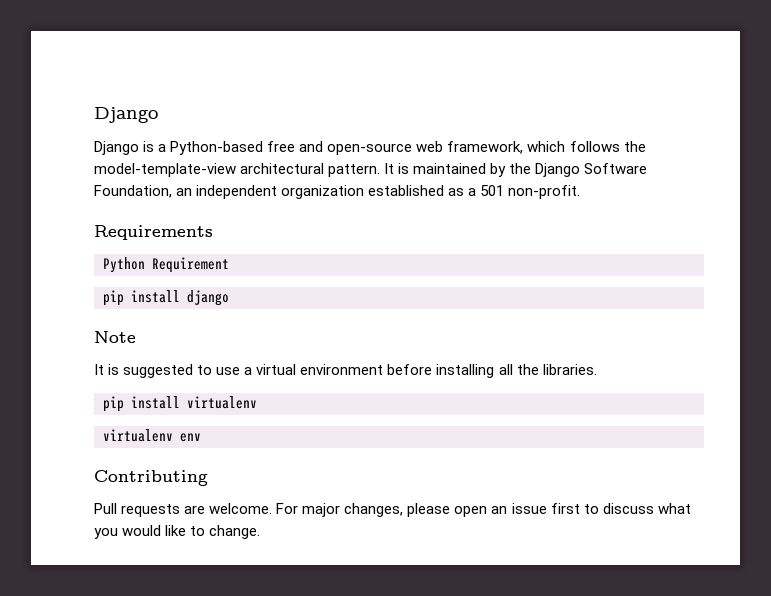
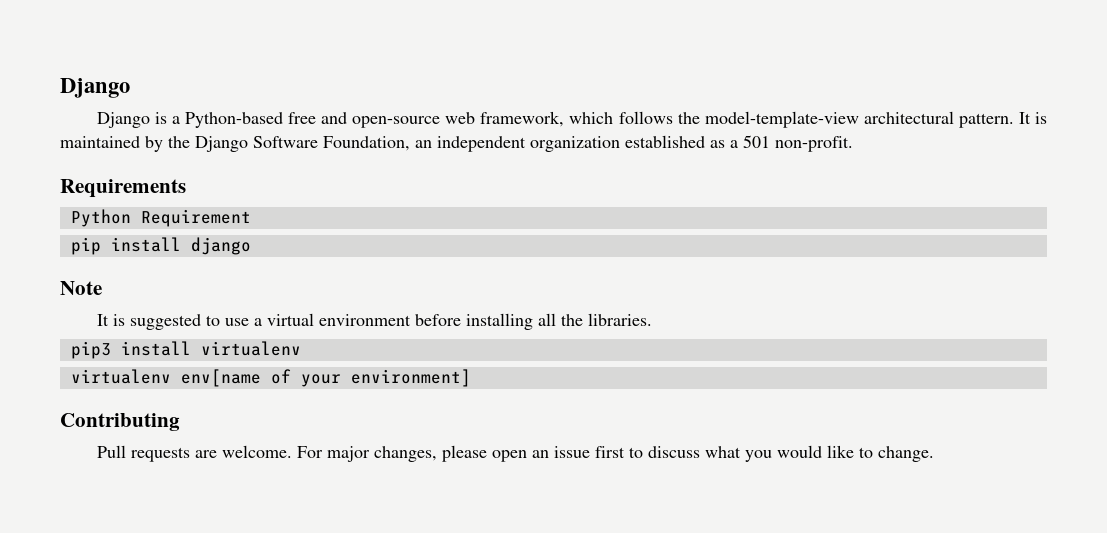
- pip install virtualenv
+ pip3 install virtualenv
- virtualenv env
+ virtualenv env[name of your environment]

